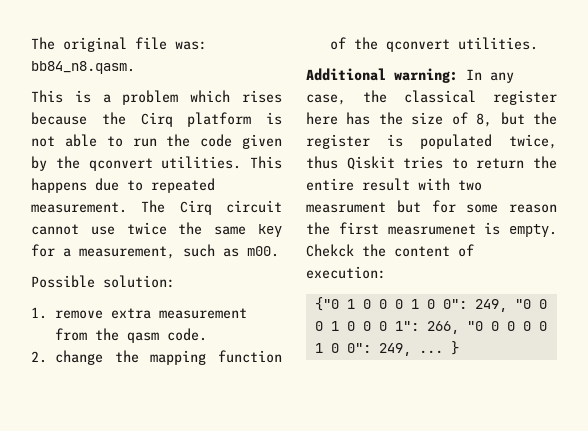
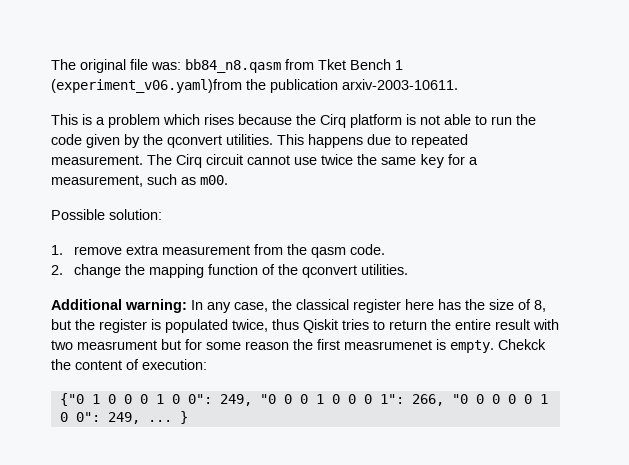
- The original file was: bb84_n8.qasm.
+ The original file was: bb84_n8.qasm from Tket Bench 1 (experiment_v06.yaml)from the publication arxiv-2003-10611.

